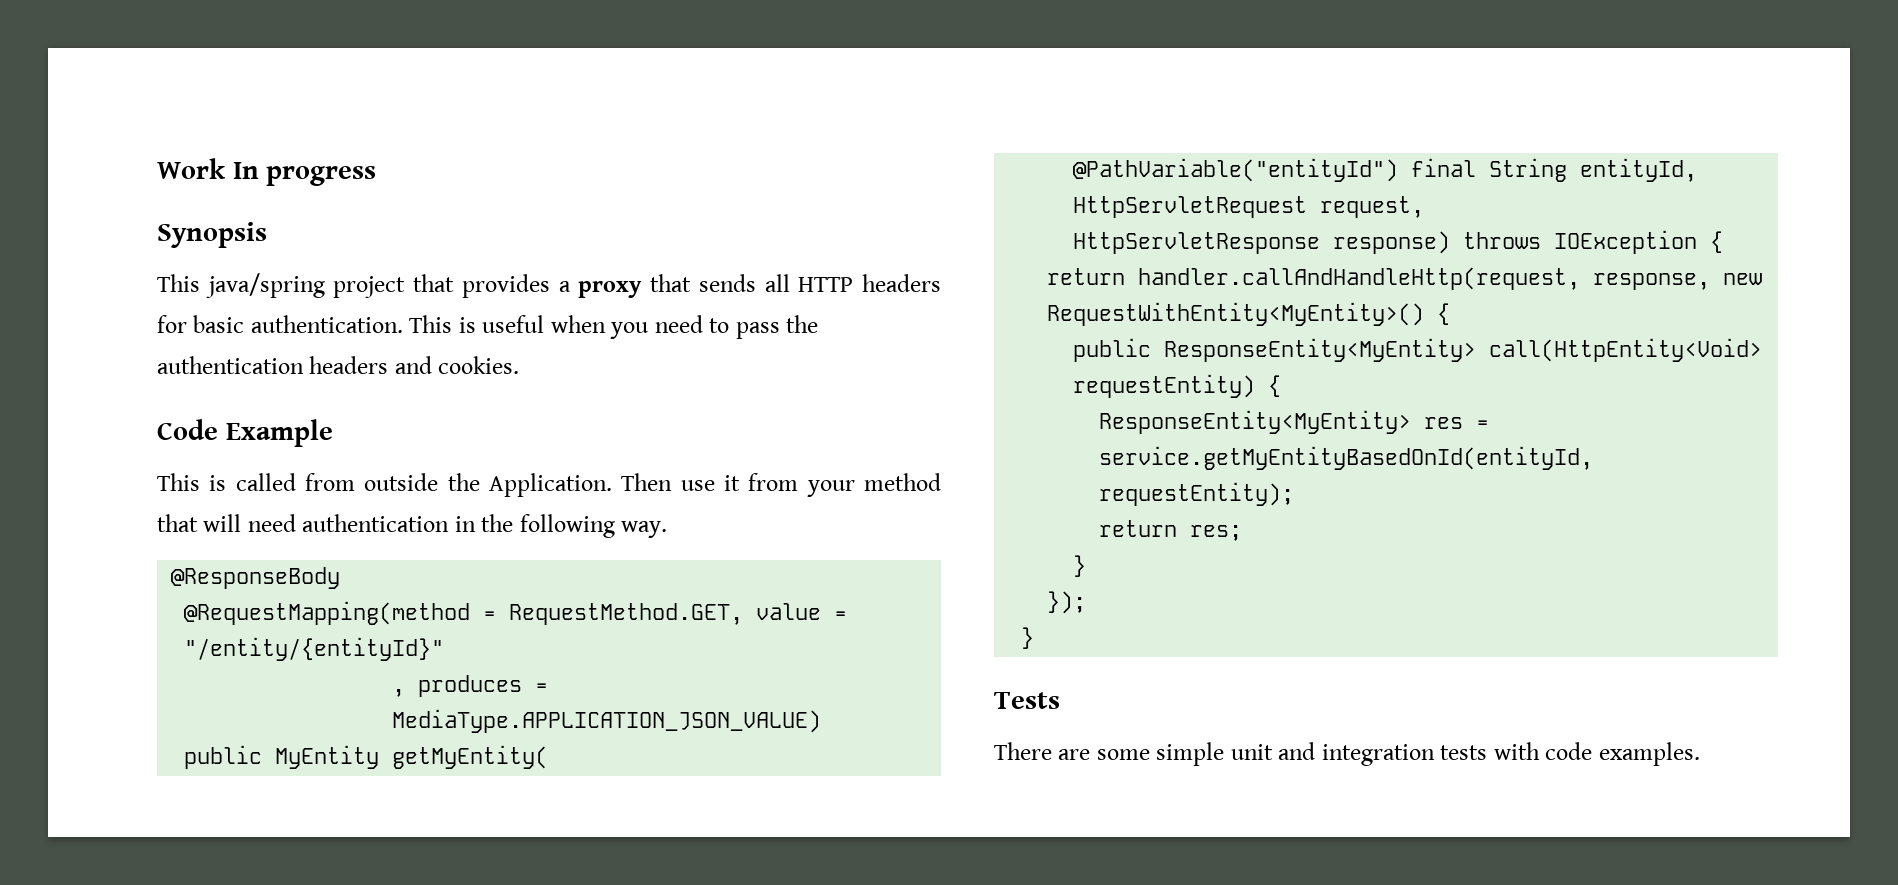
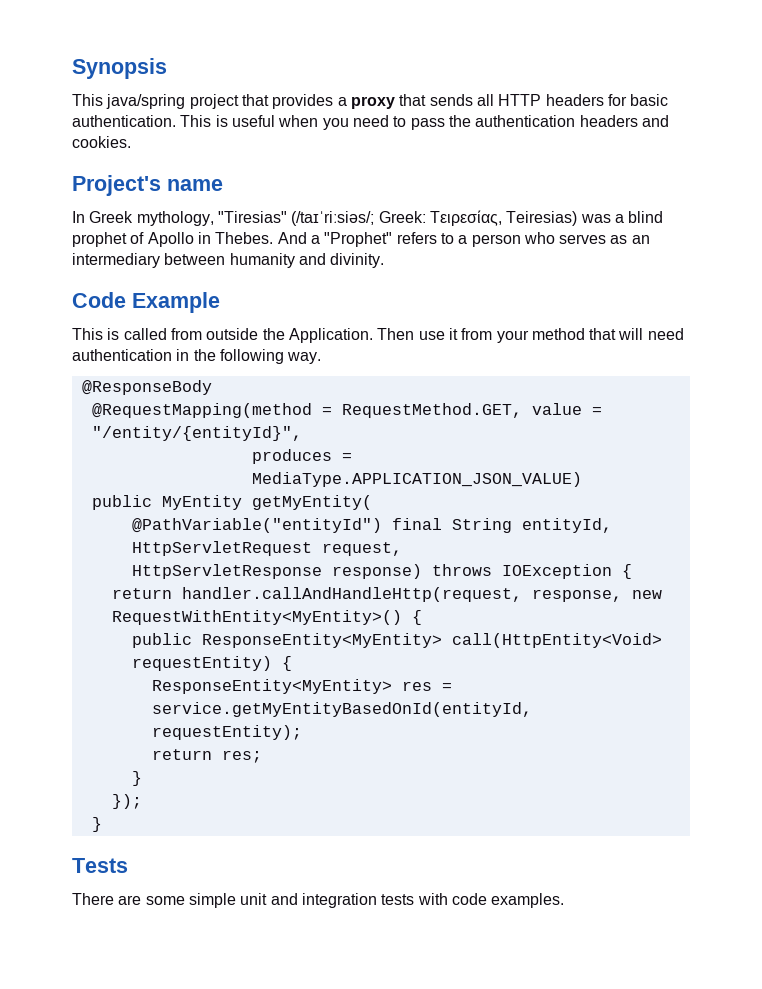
- Work In progress
+ Project's name
+ In Greek mythology, "Tiresias" (/taɪˈriːsiəs/; Greek: Τειρεσίας, Teiresias) was a blind prophet of Apollo in Thebes. And a "Prophet" refers to a person who serves as an intermediary between humanity and divinity.
- @RequestMapping(method = RequestMethod.GET, value = "/entity/{entityId}"
- , produces = MediaType.APPLICATION_JSON_VALUE)
+ @RequestMapping(method = RequestMethod.GET, value = "/entity/{entityId}",
+ produces = MediaType.APPLICATION_JSON_VALUE)

